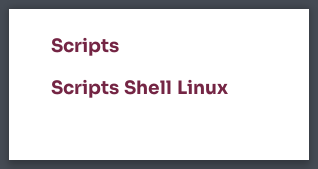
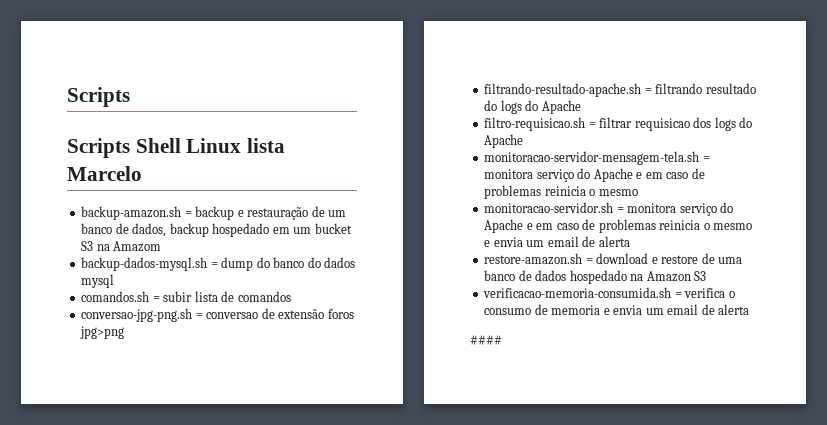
- Scripts Shell Linux
+ Scripts Shell Linux lista Marcelo
+ backup-amazon.sh = backup e restauração de um banco de dados, backup hospedado em um bucket S3 na Amazom
+ backup-dados-mysql.sh = dump do banco do dados mysql
+ comandos.sh = subir lista de comandos
+ conversao-jpg-png.sh = conversao de extensão foros jpg>png
+ filtrando-resultado-apache.sh = filtrando resultado do logs do Apache
+ filtro-requisicao.sh = filtrar requisicao dos logs do Apache
+ monitoracao-servidor-mensagem-tela.sh = monitora serviço do Apache e em caso de problemas reinicia o mesmo
+ monitoracao-servidor.sh = monitora serviço do Apache e em caso de problemas reinicia o mesmo e envia um email de alerta
+ restore-amazon.sh = download e restore de uma banco de dados hospedado na Amazon S3
+ verificacao-memoria-consumida.sh = verifica o consumo de memoria e envia um email de alerta
+ ####

